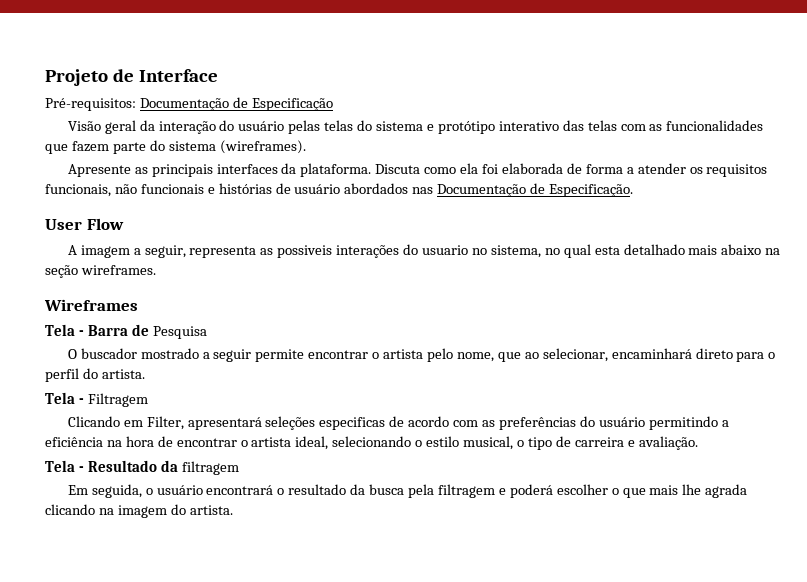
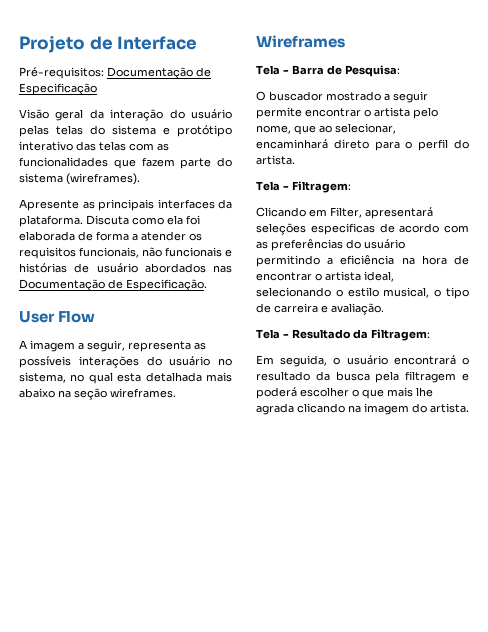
- A imagem a seguir, representa as possiveis interações do usuario no sistema, no qual esta detalhado mais abaixo na seção wireframes.
+ A imagem a seguir, representa as possíveis interações do usuário no sistema, no qual esta detalhada mais abaixo na seção wireframes.
- Tela - Barra de Pesquisa
+ Tela - Barra de Pesquisa:
- Tela - Filtragem
+ Tela - Filtragem:
- Tela - Resultado da filtragem
+ Tela - Resultado da Filtragem:

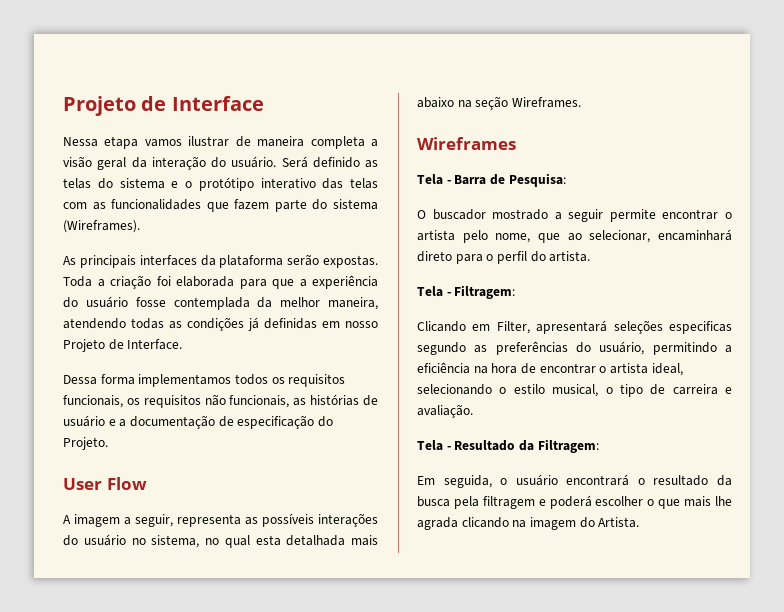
- Pré-requisitos: Documentação de Especificação
- Visão geral da interação do usuário pelas telas do sistema e protótipo interativo das telas com as funcionalidades que fazem parte do sistema (wireframes).
- Apresente as principais interfaces da plataforma. Discuta como ela foi elaborada de forma a atender os requisitos funcionais, não funcionais e histórias de usuário abordados nas Documentação de Especificação.
+ Nessa etapa vamos ilustrar de maneira completa a visão geral da interação do usuário. Será definido as telas do sistema e o protótipo interativo das telas com as funcionalidades que fazem parte do sistema (Wireframes).
+ As principais interfaces da plataforma serão expostas. Toda a criação foi elaborada para que a experiência do usuário fosse contemplada da melhor maneira, atendendo todas as condições já definidas em nosso Projeto de Interface.
+ Dessa forma implementamos todos os requisitos funcionais, os requisitos não funcionais, as histórias de usuário e a documentação de especificação do Projeto.
- A imagem a seguir, representa as possíveis interações do usuário no sistema, no qual esta detalhada mais abaixo na seção wireframes.
+ A imagem a seguir, representa as possíveis interações do usuário no sistema, no qual esta detalhada mais abaixo na seção Wireframes.
- Clicando em Filter, apresentará seleções especificas de acordo com as preferências do usuário permitindo a eficiência na hora de encontrar o artista ideal, selecionando o estilo musical, o tipo de carreira e avaliação.
+ Clicando em Filter, apresentará seleções especificas segundo as preferências do usuário, permitindo a eficiência na hora de encontrar o artista ideal, selecionando o estilo musical, o tipo de carreira e avaliação.
- Em seguida, o usuário encontrará o resultado da busca pela filtragem e poderá escolher o que mais lhe agrada clicando na imagem do artista.
+ Em seguida, o usuário encontrará o resultado da busca pela filtragem e poderá escolher o que mais lhe agrada clicando na imagem do Artista.

